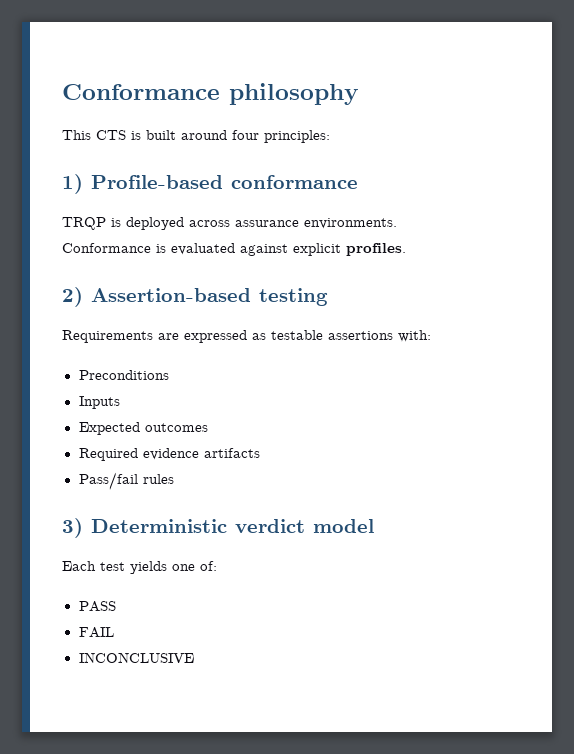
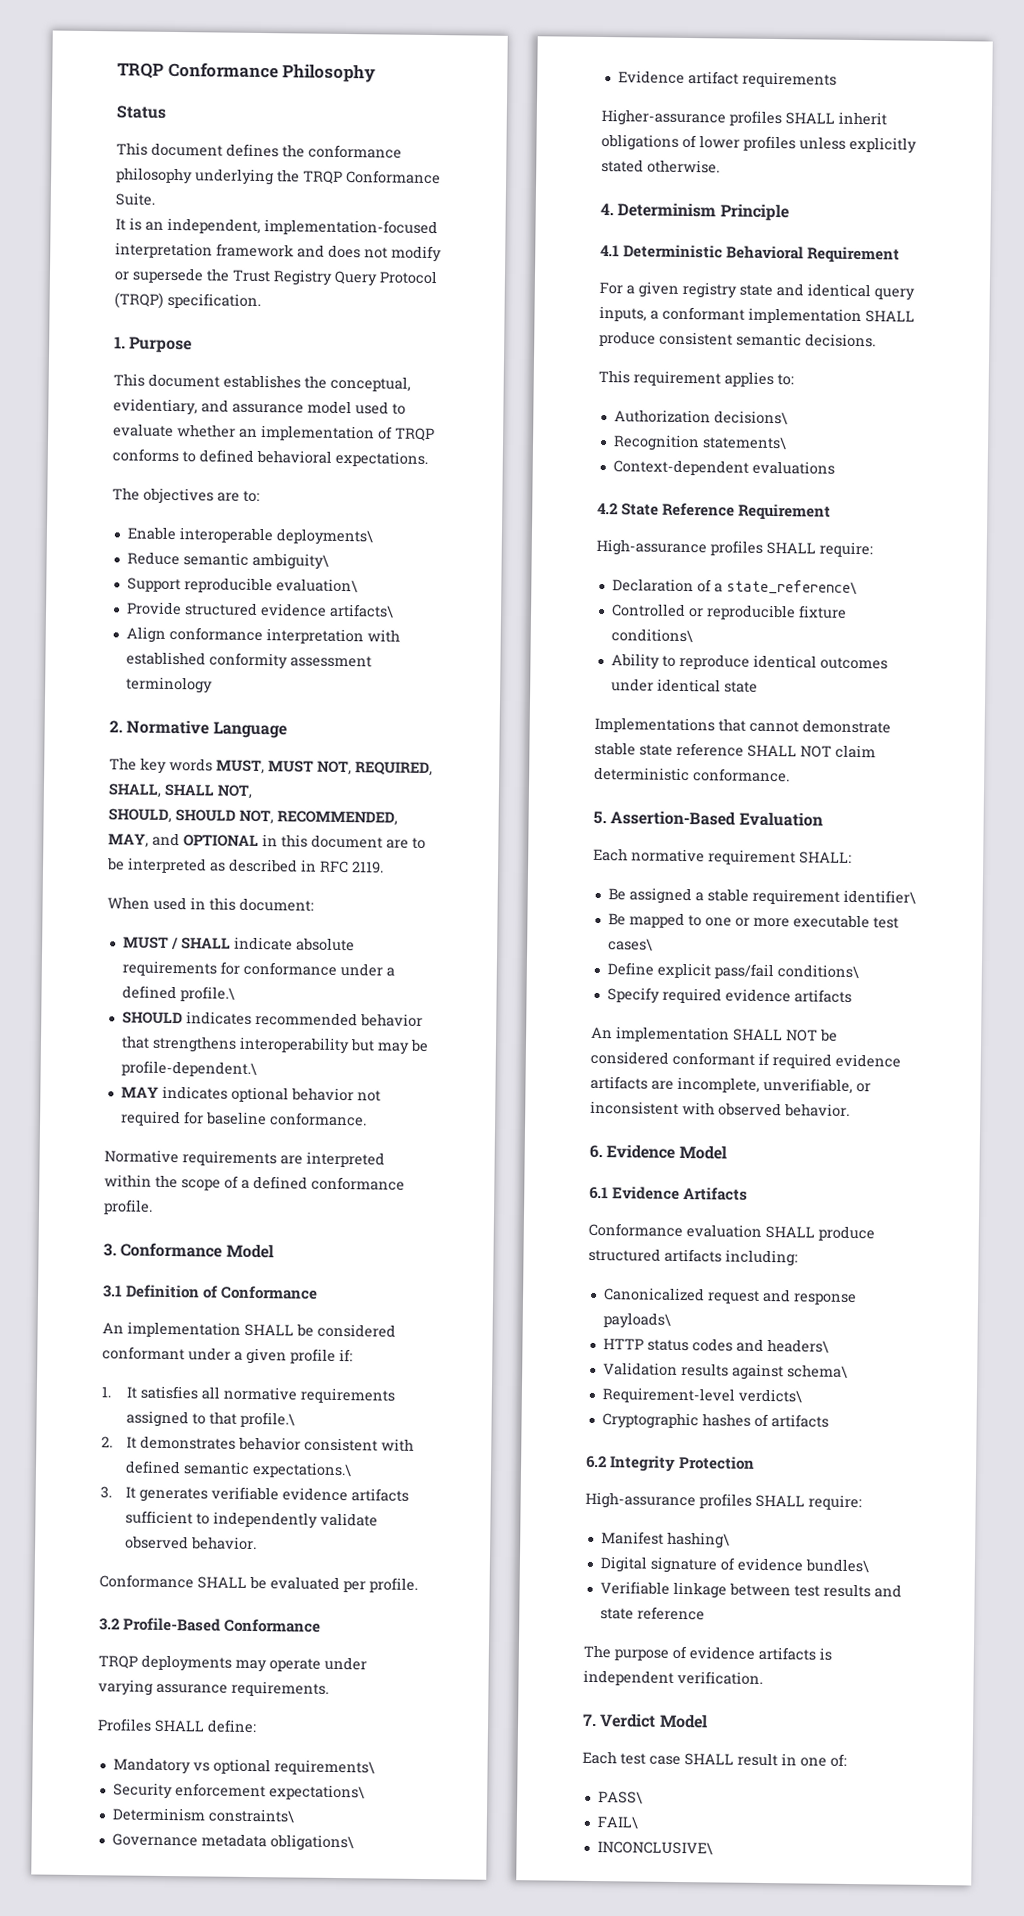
- Conformance philosophy
- This CTS is built around four principles:
- 1) Profile-based conformance
- TRQP is deployed across assurance environments. Conformance is evaluated against explicit profiles.
- 2) Assertion-based testing
- Requirements are expressed as testable assertions with:
- Preconditions
- Inputs
- Expected outcomes
- Required evidence artifacts
- Pass/fail rules
- 3) Deterministic verdict model
- Each test yields one of:
+ TRQP Conformance Philosophy
+ Status
+ This document defines the conformance philosophy underlying the TRQP Conformance Suite.
+ It is an independent, implementation-focused interpretation framework and does not modify or supersede the Trust Registry Query Protocol (TRQP) specification.
+ 1. Purpose
+ This document establishes the conceptual, evidentiary, and assurance model used to evaluate whether an implementation of TRQP conforms to defined behavioral expectations.
+ The objectives are to:
+ Enable interoperable deployments\
+ Reduce semantic ambiguity\
+ Support reproducible evaluation\
+ Provide structured evidence artifacts\
+ Align conformance interpretation with established conformity assessment terminology
+ 2. Normative Language
+ The key words MUST, MUST NOT, REQUIRED, SHALL, SHALL NOT,
+ SHOULD, SHOULD NOT, RECOMMENDED, MAY, and OPTIONAL in this document are to be interpreted as described in RFC 2119.
+ When used in this document:
+ MUST / SHALL indicate absolute requirements for conformance under a defined profile.\
+ SHOULD indicates recommended behavior that strengthens interoperability but may be profile-dependent.\
+ MAY indicates optional behavior not required for baseline conformance.
+ Normative requirements are interpreted within the scope of a defined conformance profile.
+ 3. Conformance Model
+ 3.1 Definition of Conformance
+ An implementation SHALL be considered conformant under a given profile if:
+ 1. It satisfies all normative requirements assigned to that profile.\
+ 2. It demonstrates behavior consistent with defined semantic expectations.\
+ 3. It generates verifiable evidence artifacts sufficient to independently validate observed behavior.
+ Conformance SHALL be evaluated per profile.
+ 3.2 Profile-Based Conformance
+ TRQP deployments may operate under varying assurance requirements.
+ Profiles SHALL define:
+ Mandatory vs optional requirements\
+ Security enforcement expectations\
+ Determinism constraints\
+ Governance metadata obligations\
+ Evidence artifact requirements
+ Higher-assurance profiles SHALL inherit obligations of lower profiles unless explicitly stated otherwise.
+ 4. Determinism Principle
+ 4.1 Deterministic Behavioral Requirement
+ For a given registry state and identical query inputs, a conformant implementation SHALL produce consistent semantic decisions.
+ This requirement applies to:
+ Authorization decisions\
+ Recognition statements\
+ Context-dependent evaluations
+ 4.2 State Reference Requirement
+ High-assurance profiles SHALL require:
+ Declaration of a state_reference\
+ Controlled or reproducible fixture conditions\
+ Ability to reproduce identical outcomes under identical state
+ Implementations that cannot demonstrate stable state reference SHALL NOT claim deterministic conformance.
+ 5. Assertion-Based Evaluation
+ Each normative requirement SHALL:
+ Be assigned a stable requirement identifier\
+ Be mapped to one or more executable test cases\
+ Define explicit pass/fail conditions\
+ Specify required evidence artifacts
+ An implementation SHALL NOT be considered conformant if required evidence artifacts are incomplete, unverifiable, or inconsistent with observed behavior.
+ 6. Evidence Model
+ 6.1 Evidence Artifacts
+ Conformance evaluation SHALL produce structured artifacts including:
+ Canonicalized request and response payloads\
+ HTTP status codes and headers\
+ Validation results against schema\
+ Requirement-level verdicts\
+ Cryptographic hashes of artifacts
+ 6.2 Integrity Protection
+ High-assurance profiles SHALL require:
+ Manifest hashing\
+ Digital signature of evidence bundles\
+ Verifiable linkage between test results and state reference
+ The purpose of evidence artifacts is independent verification.
+ 7. Verdict Model
+ Each test case SHALL result in one of:
- PASS
- FAIL
- INCONCLUSIVE
+ PASS\
+ FAIL\
+ INCONCLUSIVE\

